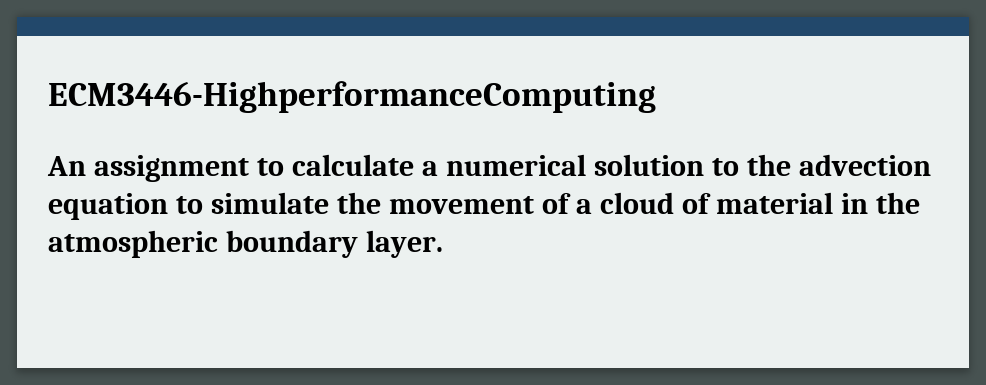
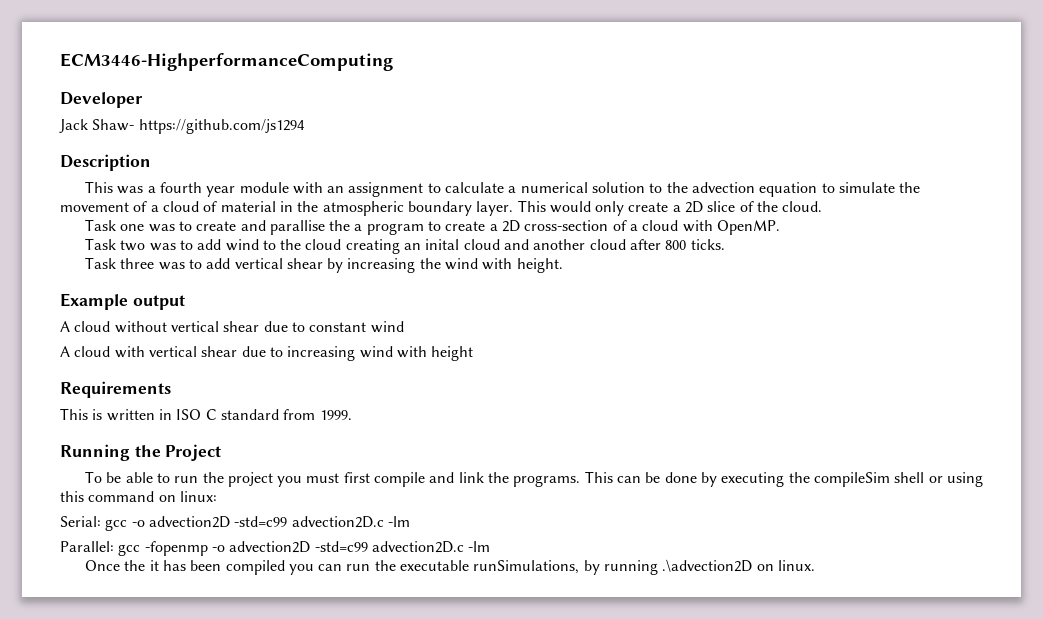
- An assignment to calculate a numerical solution to the advection equation to simulate the movement of a cloud of material in the atmospheric boundary layer.
+ Developer
+ Jack Shaw- https://github.com/js1294
+ Description
+ This was a fourth year module with an assignment to calculate a numerical solution to the advection equation to simulate the movement of a cloud of material in the atmospheric boundary layer.
+ This would only create a 2D slice of the cloud.
+ Task one was to create and parallise the a program to create a 2D cross-section of a cloud with OpenMP.
+ Task two was to add wind to the cloud creating an inital cloud and another cloud after 800 ticks.
+ Task three was to add vertical shear by increasing the wind with height.
+ Example output
+ A cloud without vertical shear due to constant wind
+ A cloud with vertical shear due to increasing wind with height
+ Requirements
+ This is written in ISO C standard from 1999.
+ Running the Project
+ To be able to run the project you must first compile and link the programs. This can be done by executing the compileSim shell or using this command on linux:
+ Serial: gcc -o advection2D -std=c99 advection2D.c -lm
+ Parallel: gcc -fopenmp -o advection2D -std=c99 advection2D.c -lm
+ Once the it has been compiled you can run the executable runSimulations, by running .\advection2D on linux.

